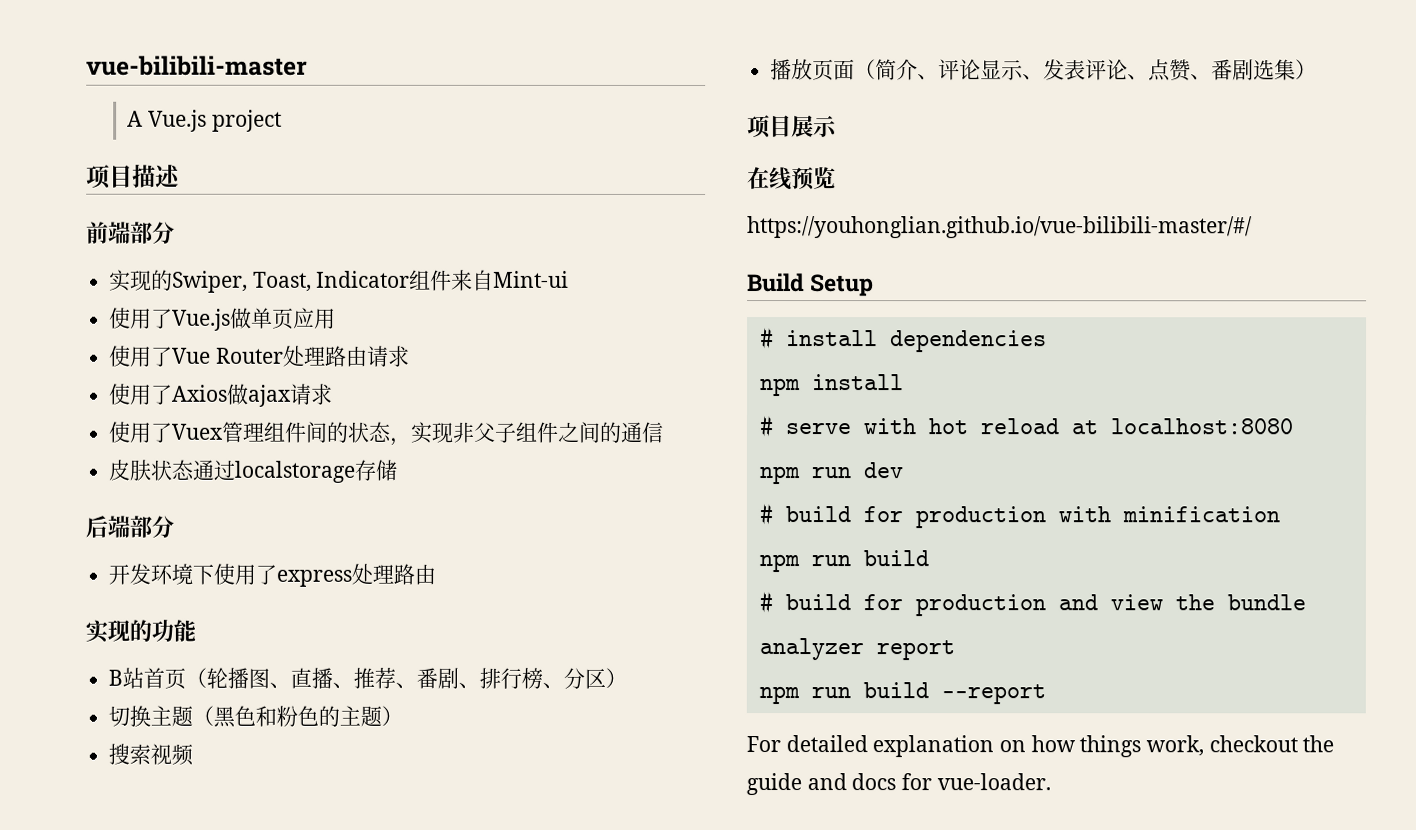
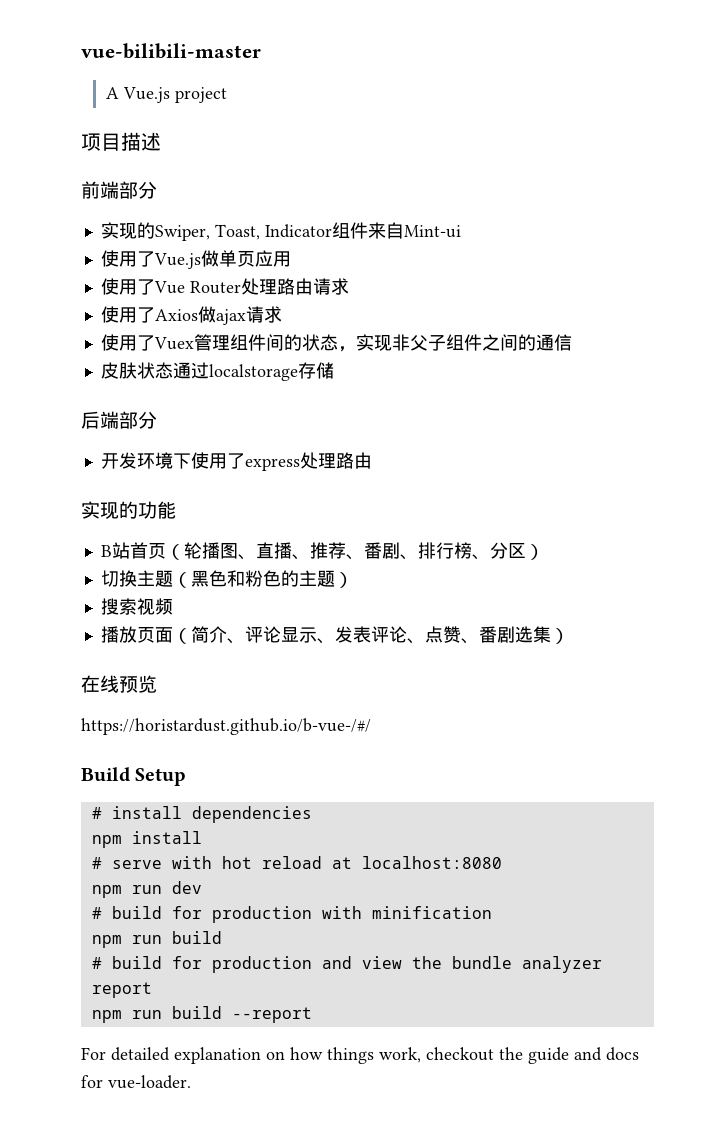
- 项目展示
- https://youhonglian.github.io/vue-bilibili-master/#/
+ https://horistardust.github.io/b-vue-/#/

